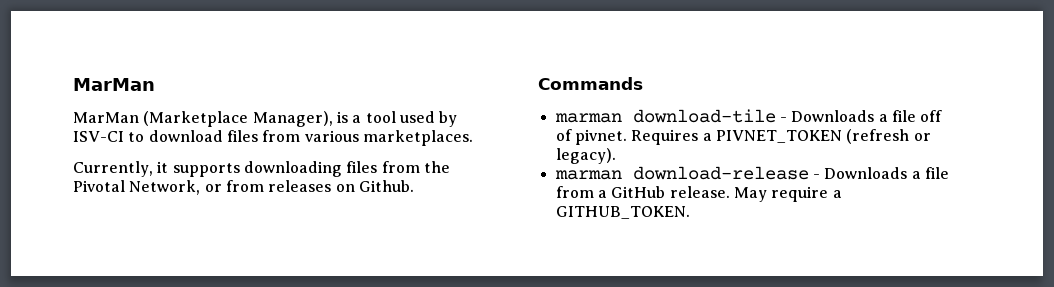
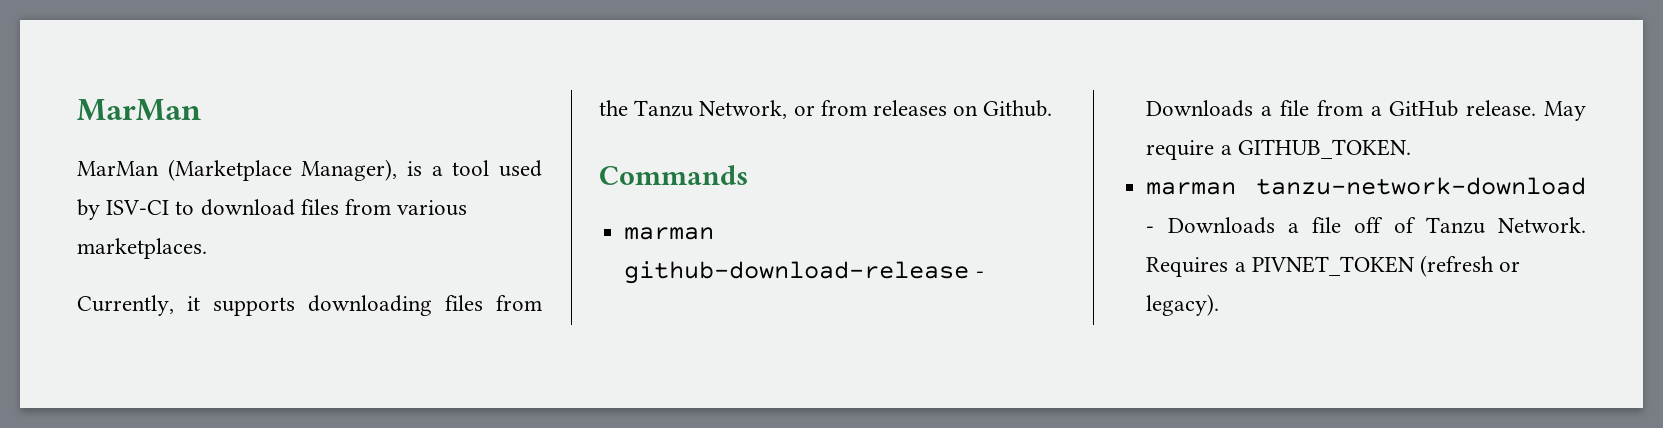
- Currently, it supports downloading files from the Pivotal Network, or from releases on Github.
+ Currently, it supports downloading files from the Tanzu Network, or from releases on Github.
- marman download-tile - Downloads a file off of pivnet. Requires a PIVNET_TOKEN (refresh or legacy).
- marman download-release - Downloads a file from a GitHub release.
+ marman github-download-release - Downloads a file from a GitHub release.
+ marman tanzu-network-download - Downloads a file off of Tanzu Network. Requires a PIVNET_TOKEN (refresh or legacy).

